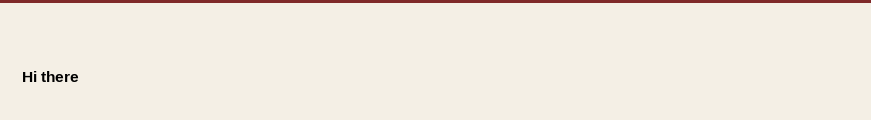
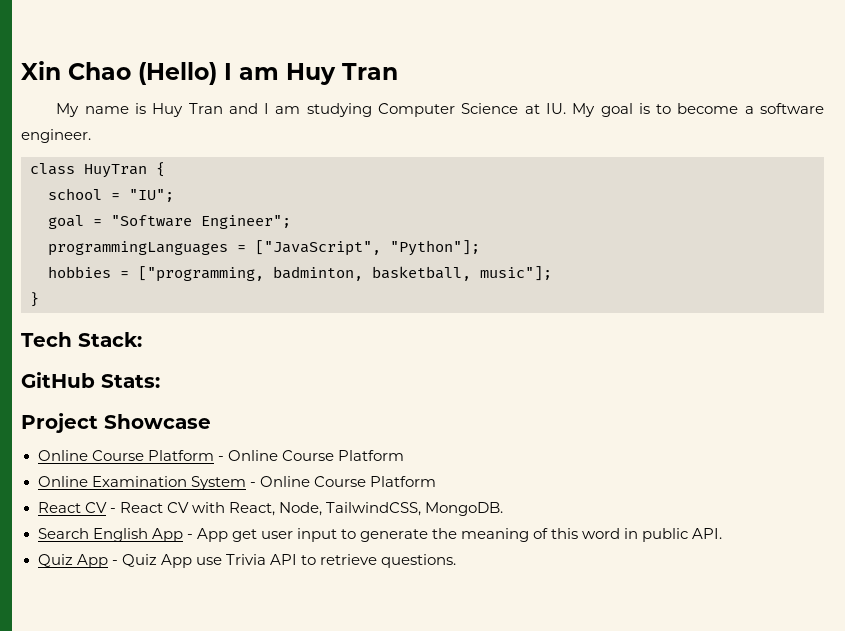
- Hi there
+ Xin Chao (Hello) I am Huy Tran
+ My name is Huy Tran and I am studying Computer Science at IU. My goal is to become a software engineer.
+ class HuyTran {
+ school = "IU";
+ goal = "Software Engineer";
+ programmingLanguages = ["JavaScript", "Python"];
+ hobbies = ["programming, badminton, basketball, music"];
+ }
+ Tech Stack:
+ GitHub Stats:
+ Project Showcase
+ Online Course Platform - Online Course Platform
+ Online Examination System - Online Course Platform
+ React CV - React CV with React, Node, TailwindCSS, MongoDB.
+ Search English App - App get user input to generate the meaning of this word in public API.
+ Quiz App - Quiz App use Trivia API to retrieve questions.

